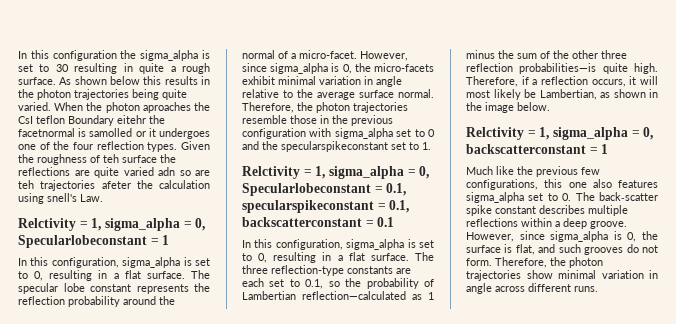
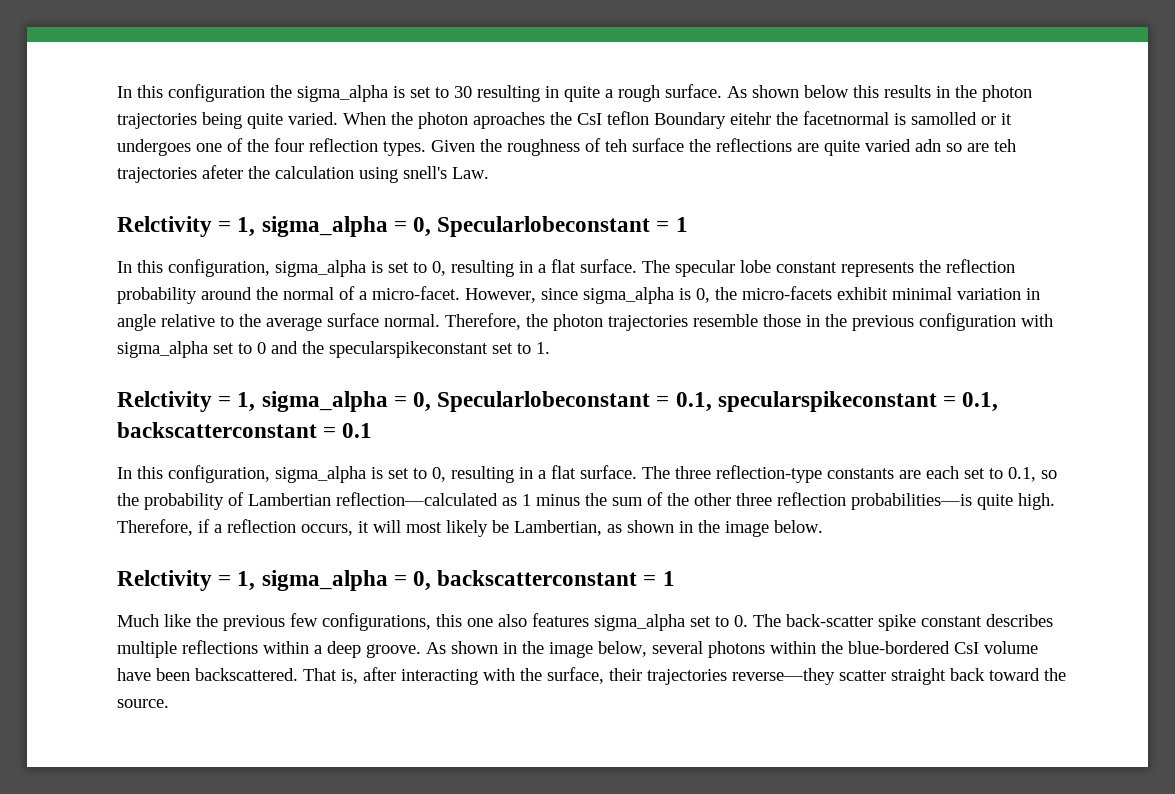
- However, since sigma_alpha is 0, the surface is flat, and such grooves do not form. Therefore, the photon trajectories show minimal variation in angle across different runs.
+ As shown in the image below, several photons within the blue-bordered CsI volume have been backscattered. That is, after interacting with the surface, their trajectories reverse—they scatter straight back toward the source.

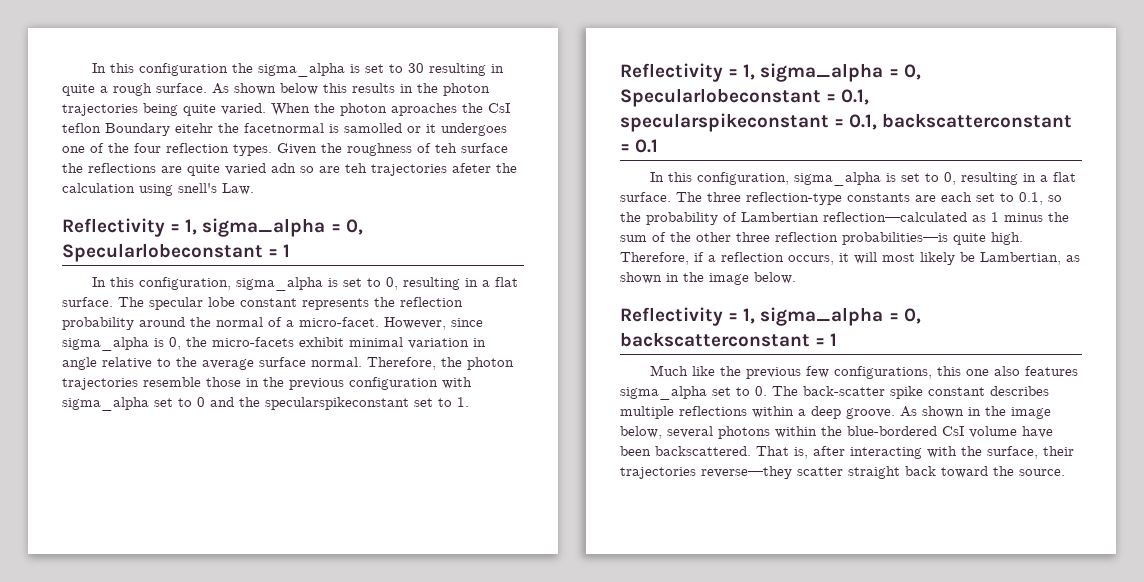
- Relctivity = 1, sigma_alpha = 0, Specularlobeconstant = 1
+ Reflectivity = 1, sigma_alpha = 0, Specularlobeconstant = 1
- Relctivity = 1, sigma_alpha = 0, Specularlobeconstant = 0.1, specularspikeconstant = 0.1, backscatterconstant = 0.1
+ Reflectivity = 1, sigma_alpha = 0, Specularlobeconstant = 0.1, specularspikeconstant = 0.1, backscatterconstant = 0.1
- Relctivity = 1, sigma_alpha = 0, backscatterconstant = 1
+ Reflectivity = 1, sigma_alpha = 0, backscatterconstant = 1

